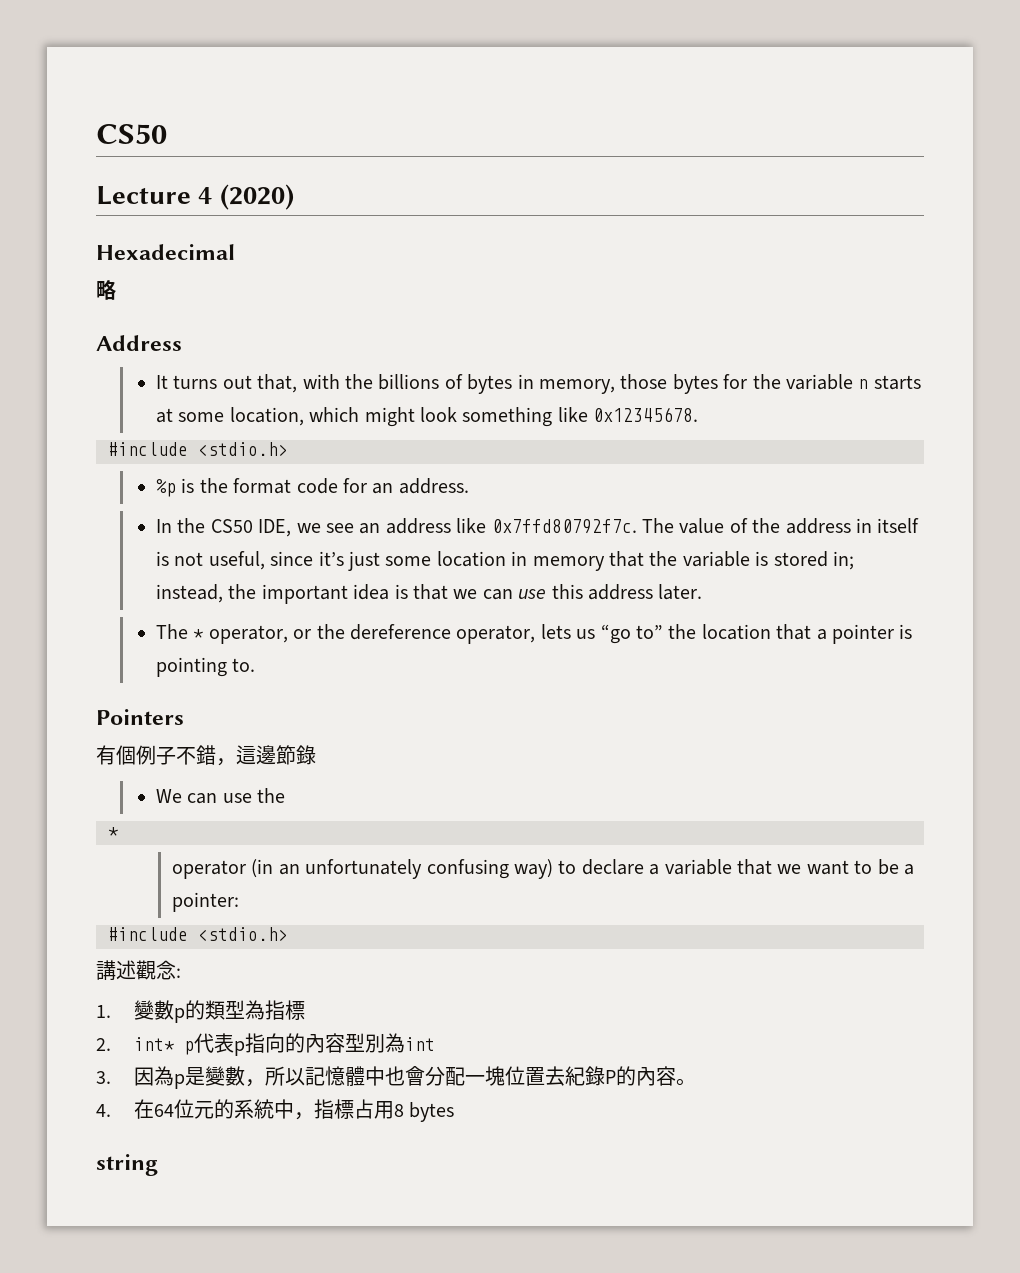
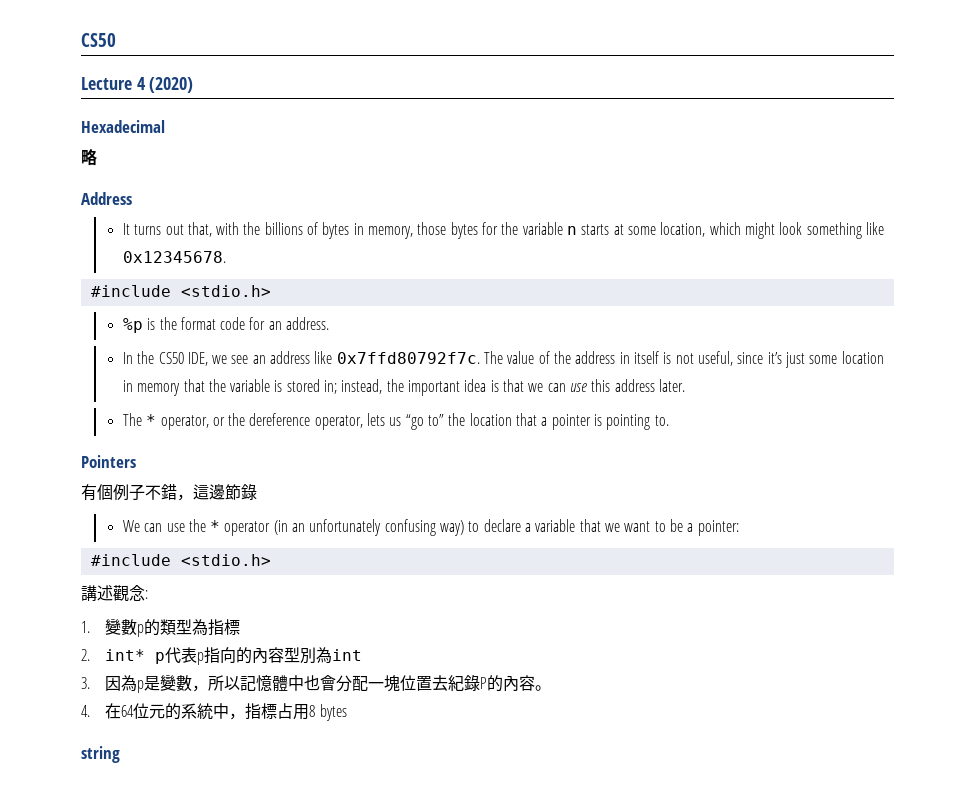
- We can use the
- *
- operator (in an unfortunately confusing way) to declare a variable that we want to be a pointer:
+ We can use the * operator (in an unfortunately confusing way) to declare a variable that we want to be a pointer:

